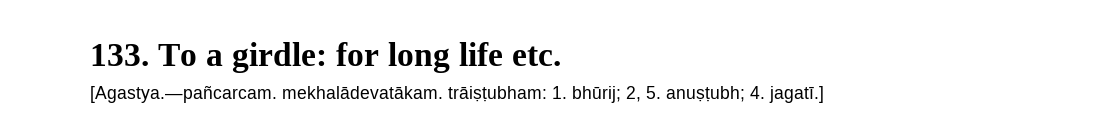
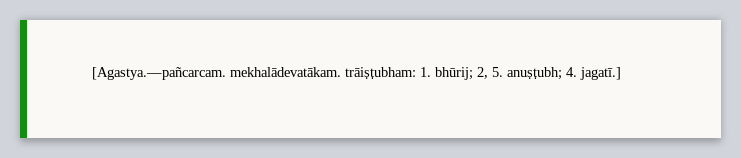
- 133. To a girdle: for long life etc.

